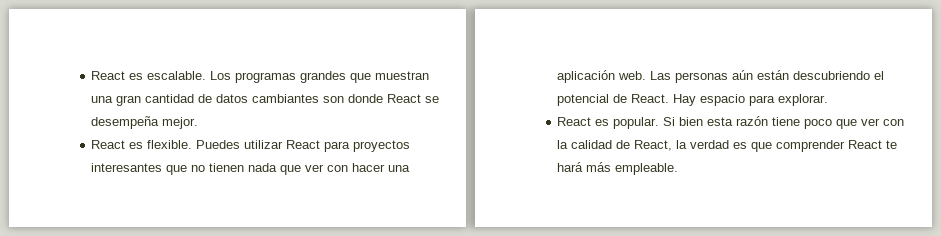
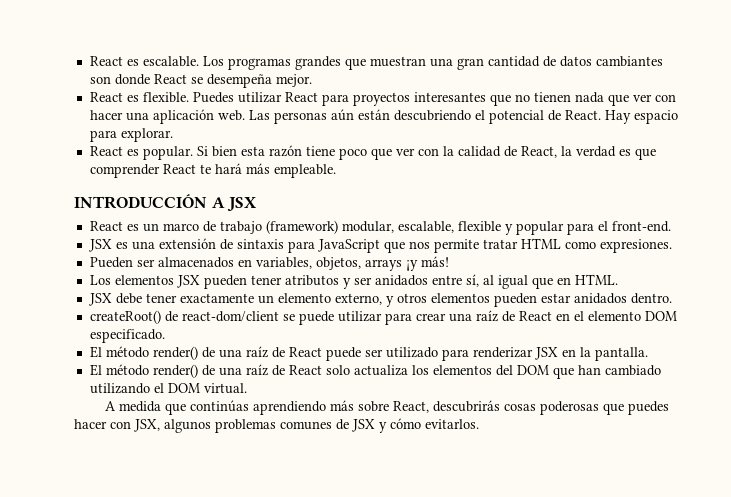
+ INTRODUCCIÓN A JSX
+ React es un marco de trabajo (framework) modular, escalable, flexible y popular para el front-end.
+ JSX es una extensión de sintaxis para JavaScript que nos permite tratar HTML como expresiones.
+ Pueden ser almacenados en variables, objetos, arrays ¡y más!
+ Los elementos JSX pueden tener atributos y ser anidados entre sí, al igual que en HTML.
+ JSX debe tener exactamente un elemento externo, y otros elementos pueden estar anidados dentro.
+ createRoot() de react-dom/client se puede utilizar para crear una raíz de React en el elemento DOM especificado.
+ El método render() de una raíz de React puede ser utilizado para renderizar JSX en la pantalla.
+ El método render() de una raíz de React solo actualiza los elementos del DOM que han cambiado utilizando el DOM virtual.
+ A medida que continúas aprendiendo más sobre React, descubrirás cosas poderosas que puedes hacer con JSX, algunos problemas comunes de JSX y cómo evitarlos.

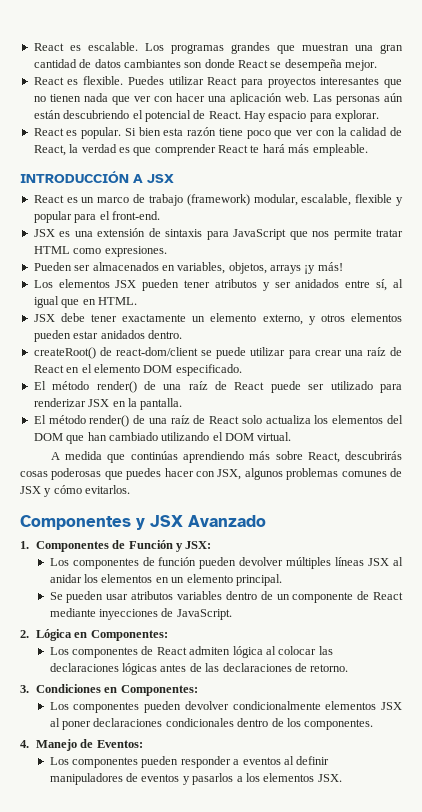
+ Componentes y JSX Avanzado
+ 1. Componentes de Función y JSX:
+ Los componentes de función pueden devolver múltiples líneas JSX al anidar los elementos en un elemento principal.
+ Se pueden usar atributos variables dentro de un componente de React mediante inyecciones de JavaScript.
+ 2. Lógica en Componentes:
+ Los componentes de React admiten lógica al colocar las declaraciones lógicas antes de las declaraciones de retorno.
+ 3. Condiciones en Componentes:
+ Los componentes pueden devolver condicionalmente elementos JSX al poner declaraciones condicionales dentro de los componentes.
+ 4. Manejo de Eventos:
+ Los componentes pueden responder a eventos al definir manipuladores de eventos y pasarlos a los elementos JSX.

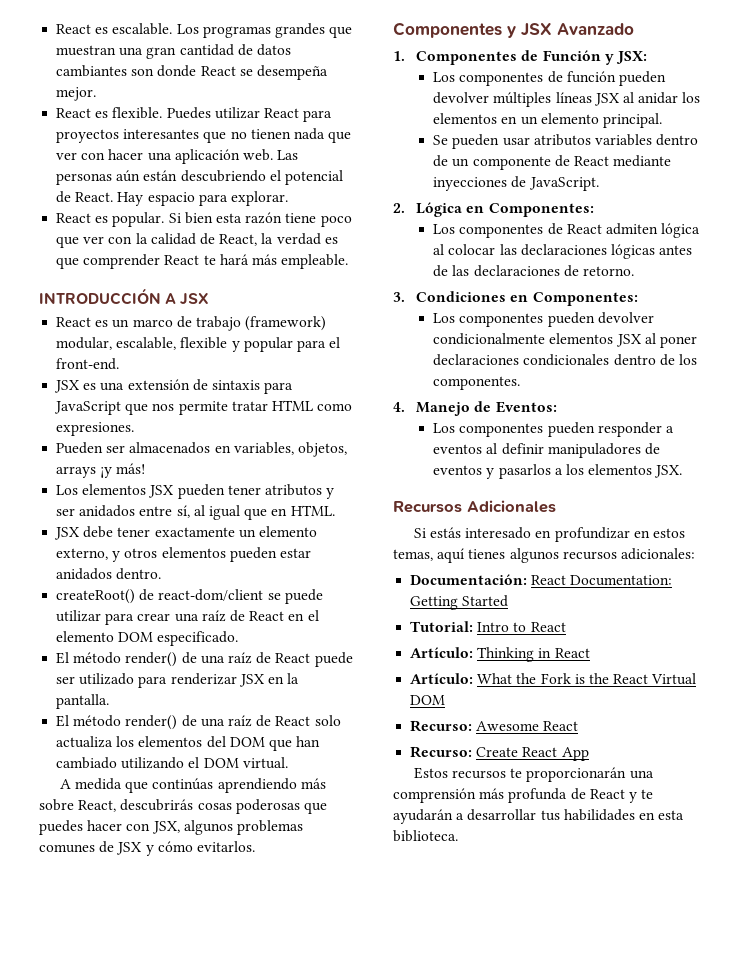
+ Recursos Adicionales
+ Si estás interesado en profundizar en estos temas, aquí tienes algunos recursos adicionales:
+ Documentación: React Documentation: Getting Started
+ Tutorial: Intro to React
+ Artículo: Thinking in React
+ Artículo: What the Fork is the React Virtual DOM
+ Recurso: Awesome React
+ Recurso: Create React App
+ Estos recursos te proporcionarán una comprensión más profunda de React y te ayudarán a desarrollar tus habilidades en esta biblioteca.

